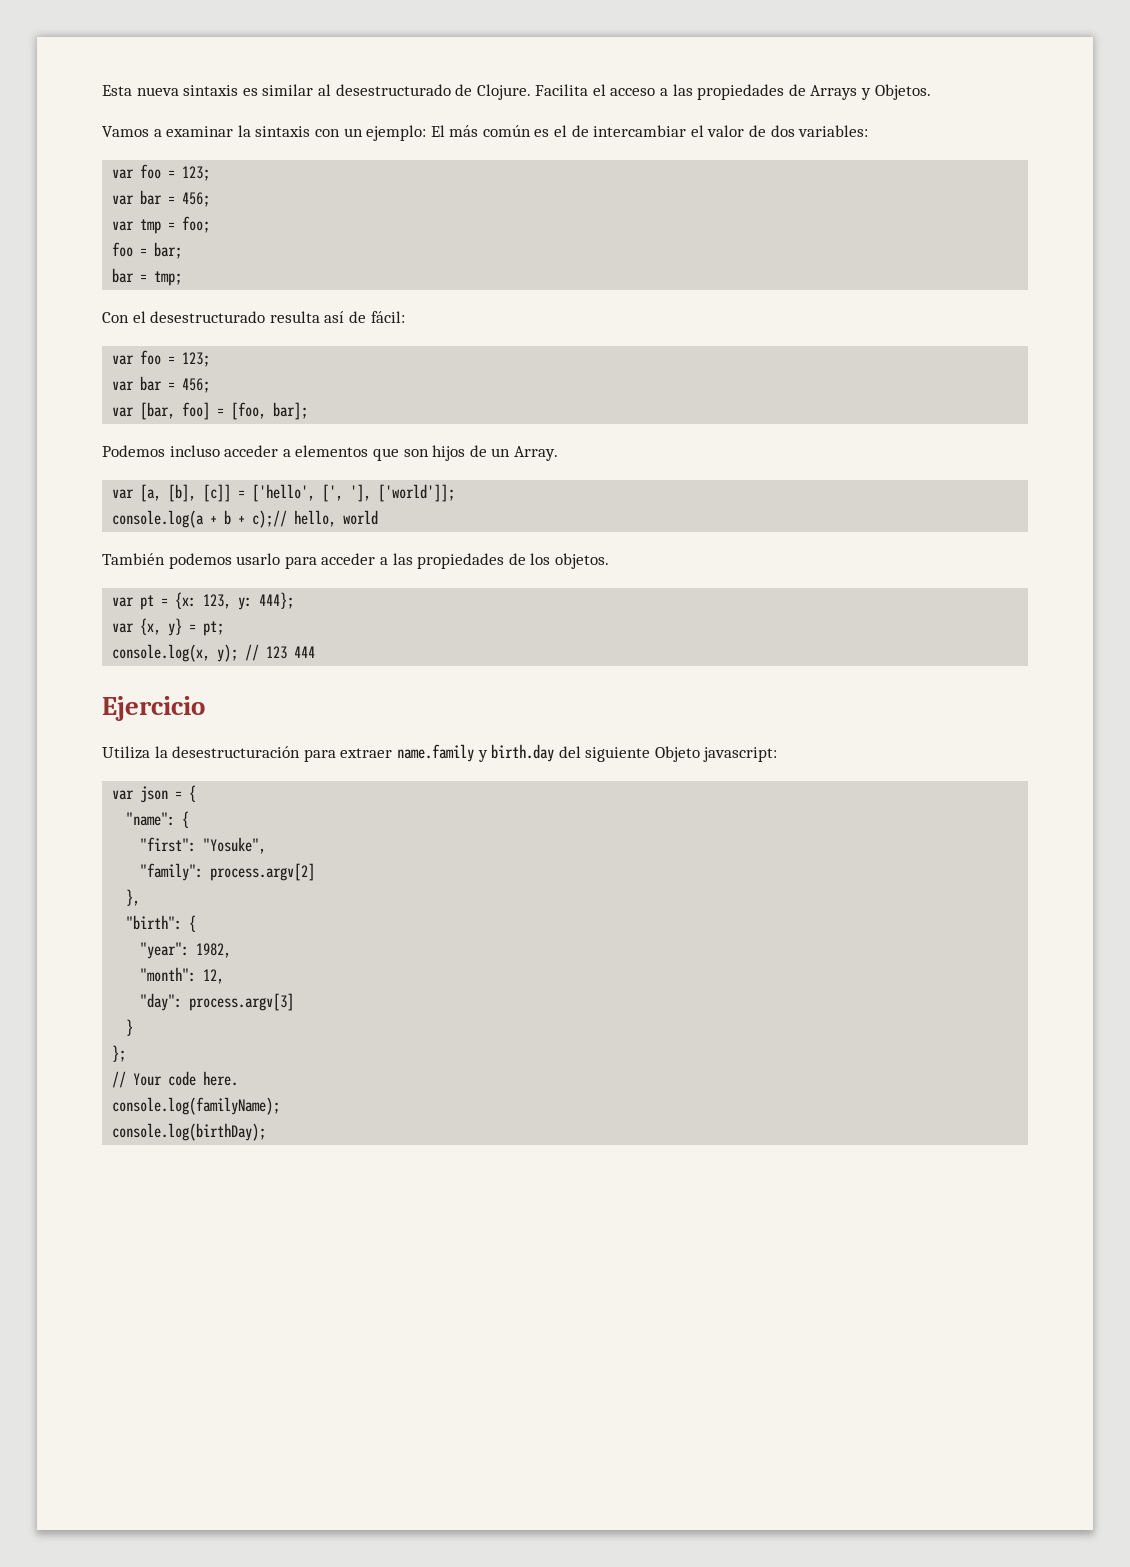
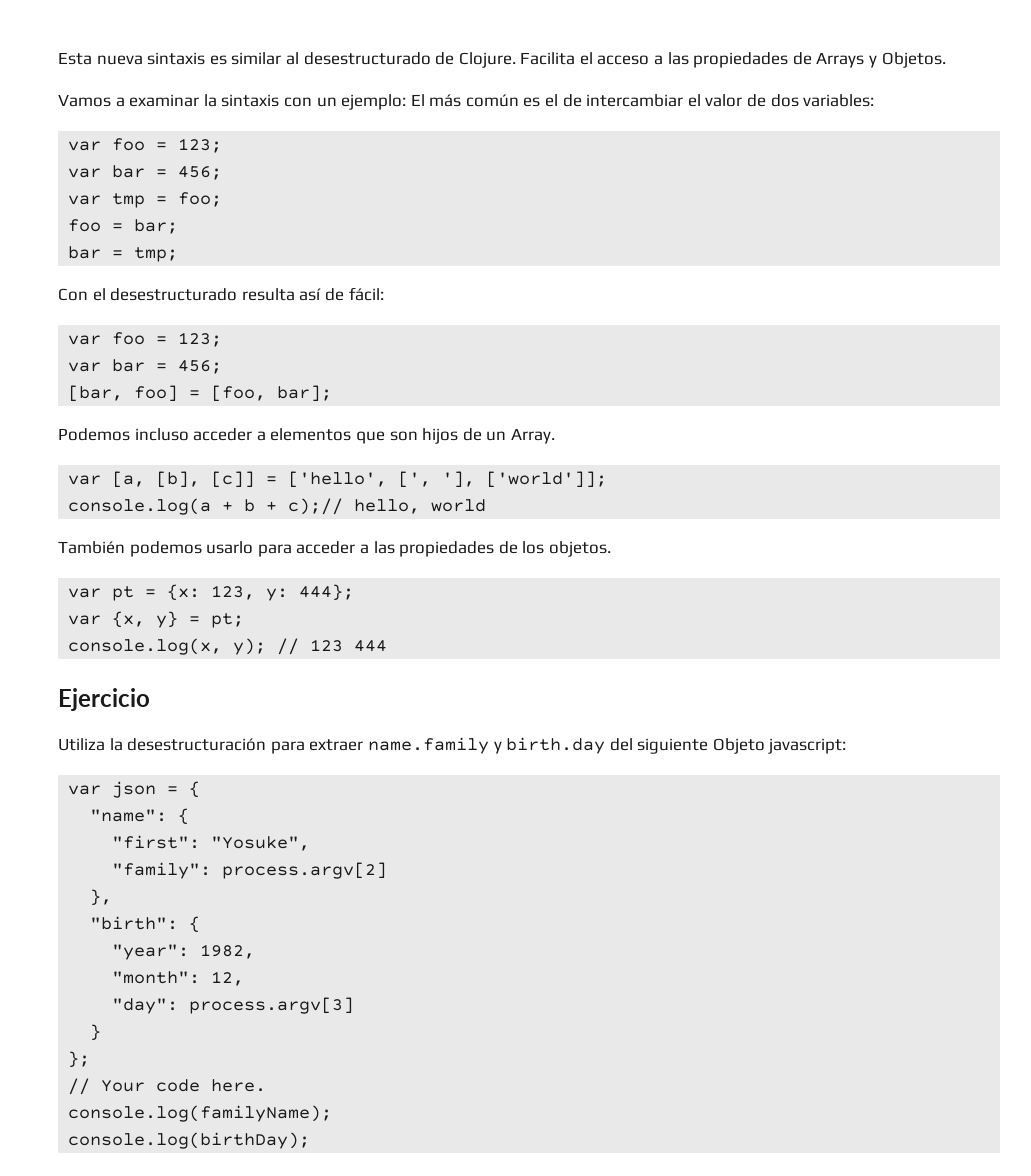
- var [bar, foo] = [foo, bar];
+ [bar, foo] = [foo, bar];

